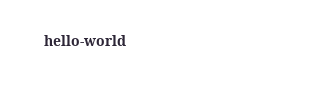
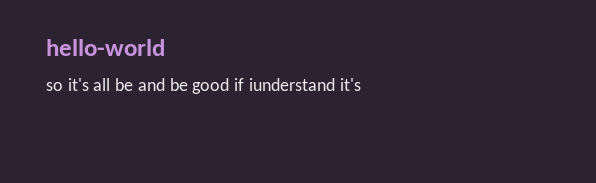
+ so it's all be and be good if iunderstand it's

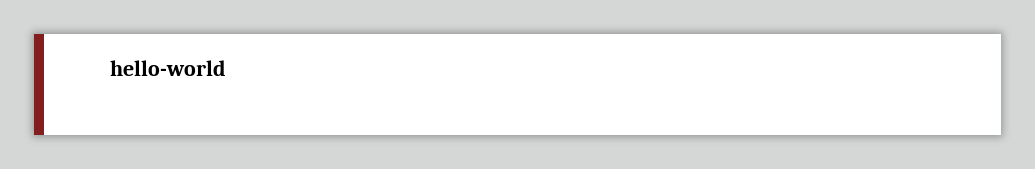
- so it's all be and be good if iunderstand it's

